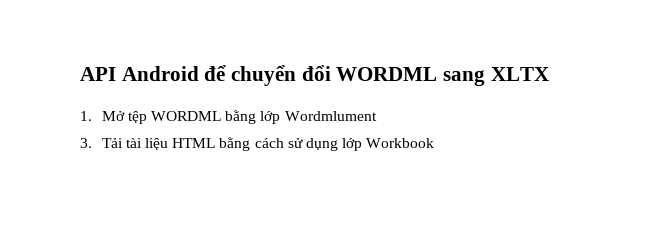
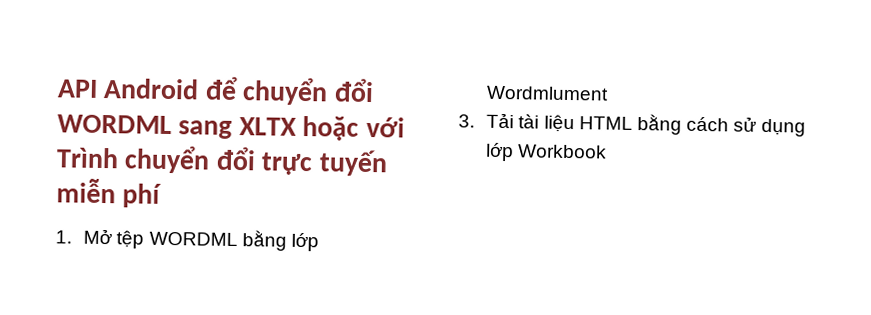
- API Android để chuyển đổi WORDML sang XLTX
+ API Android để chuyển đổi WORDML sang XLTX hoặc với Trình chuyển đổi trực tuyến miễn phí

